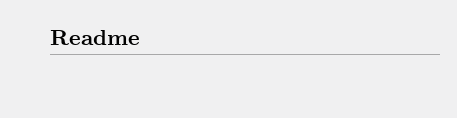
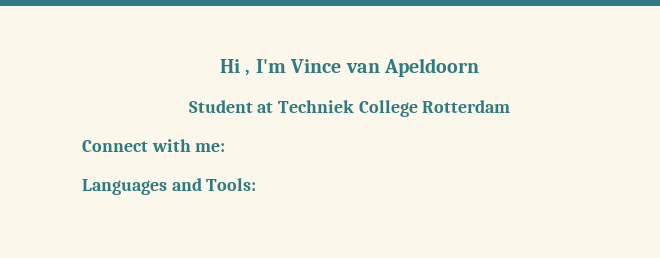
- Readme
+ Hi , I'm Vince van Apeldoorn
+ Student at Techniek College Rotterdam
+ Connect with me:
+ Languages and Tools:

